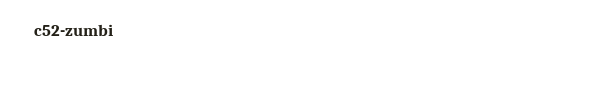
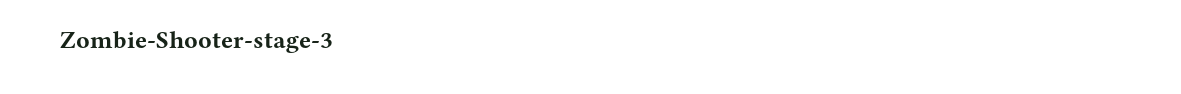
- c52-zumbi
+ Zombie-Shooter-stage-3

